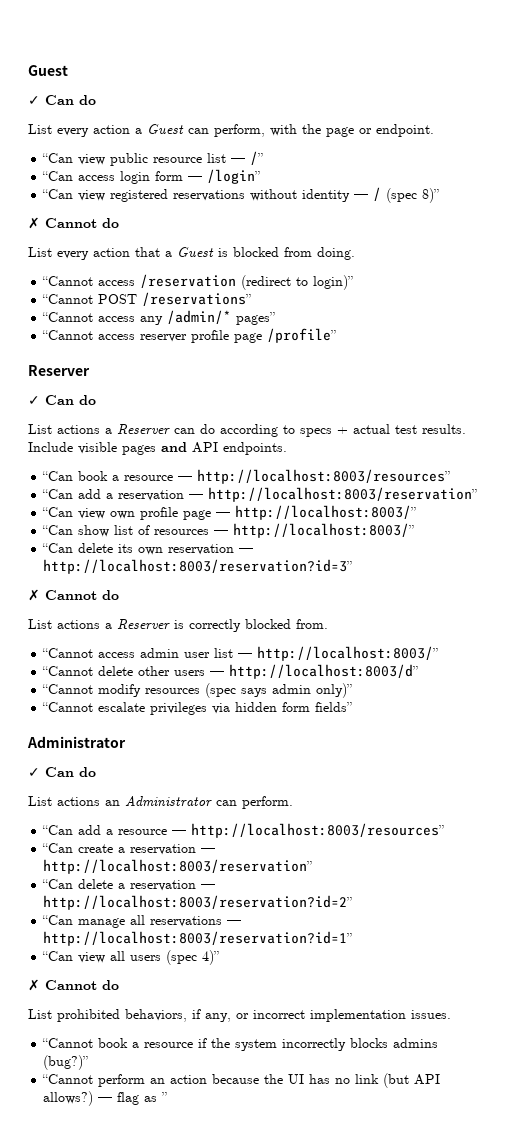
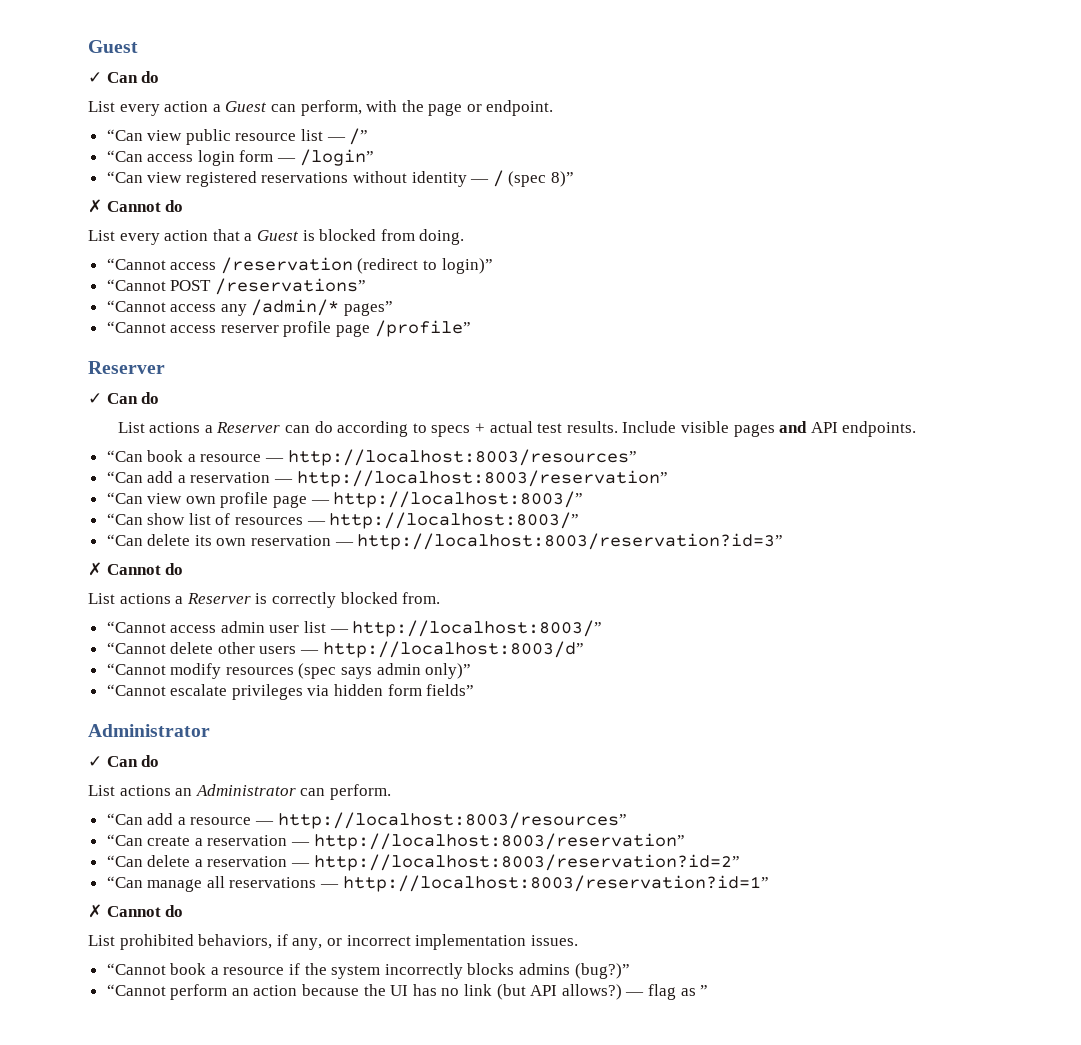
- “Can view all users (spec 4)”

